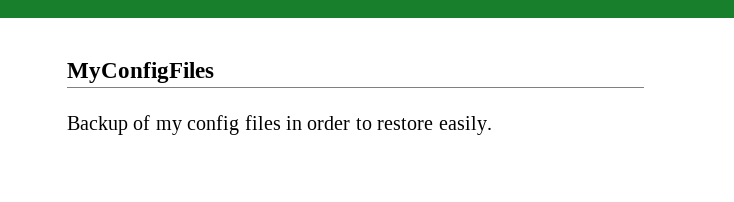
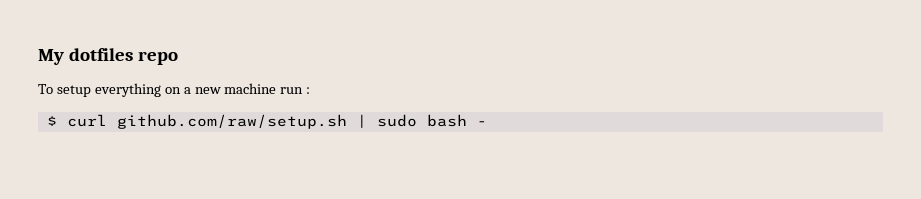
- MyConfigFiles
- Backup of my config files in order to restore easily.
+ My dotfiles repo
+ To setup everything on a new machine run :
+ $ curl github.com/raw/setup.sh | sudo bash -

